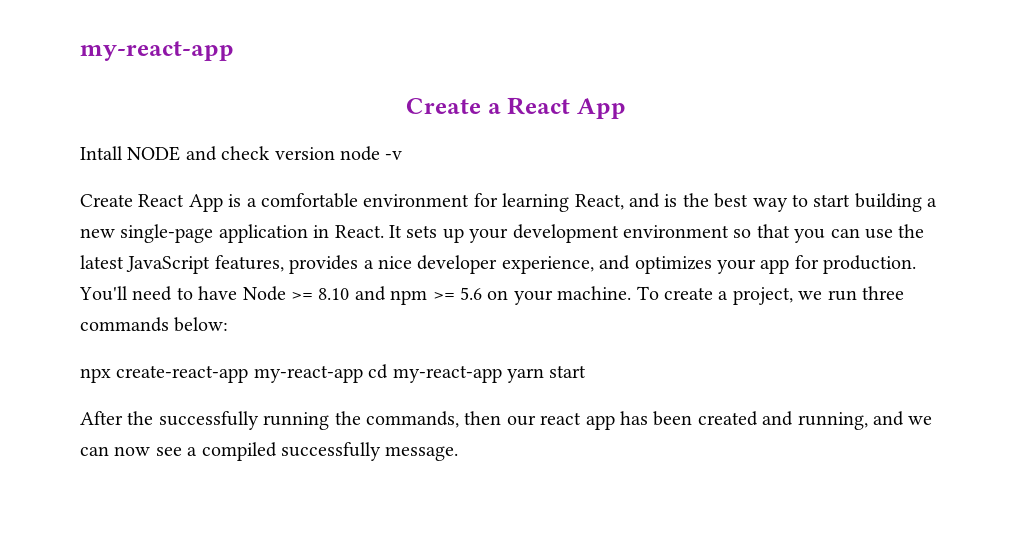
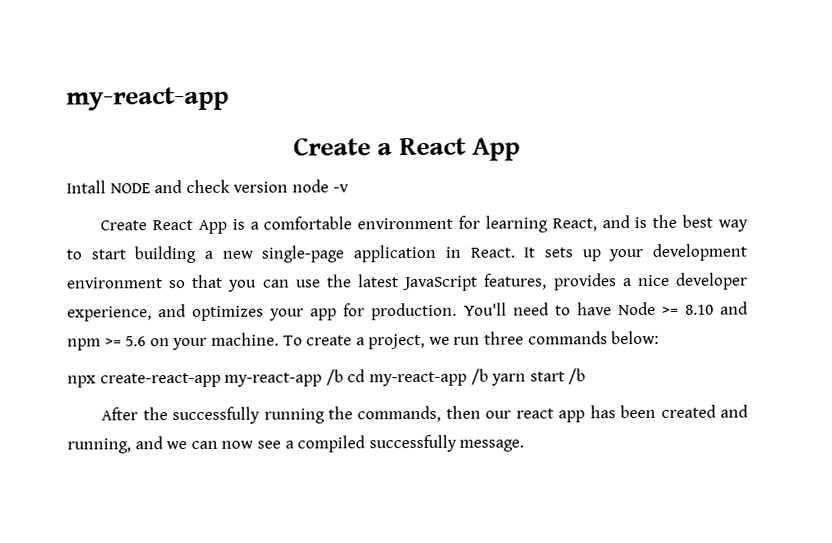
- npx create-react-app my-react-app cd my-react-app yarn start
+ npx create-react-app my-react-app /b cd my-react-app /b yarn start /b

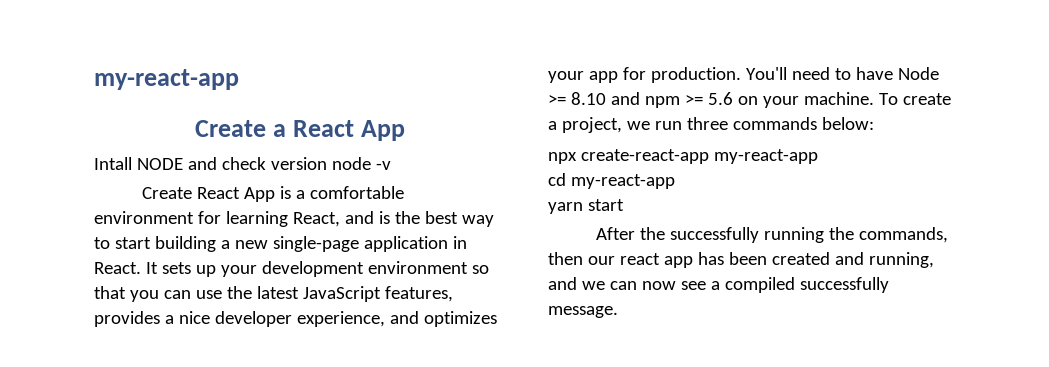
- npx create-react-app my-react-app /b cd my-react-app /b yarn start /b
+ npx create-react-app my-react-app
+ cd my-react-app
+ yarn start

